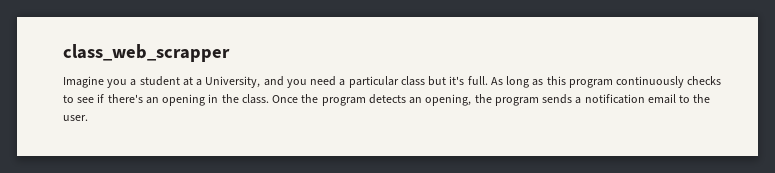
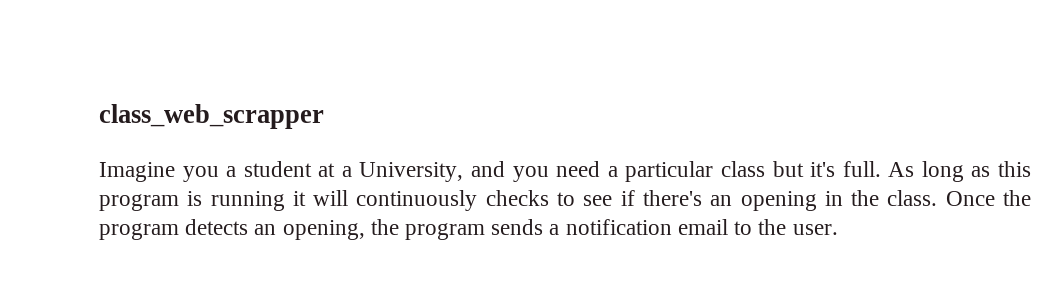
- As long as this program continuously checks to see if there's an opening in the class.
+ As long as this program is running it will continuously checks to see if there's an opening in the class.

